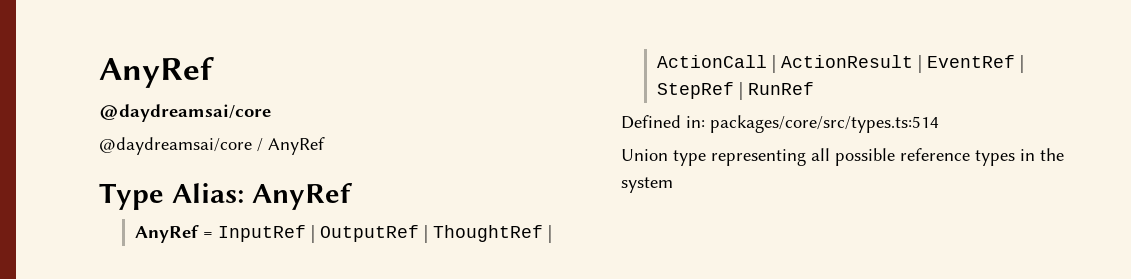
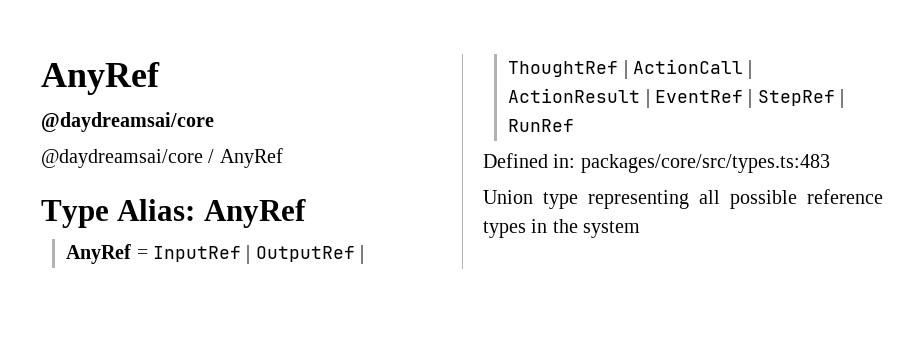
- Defined in: packages/core/src/types.ts:514
+ Defined in: packages/core/src/types.ts:483

